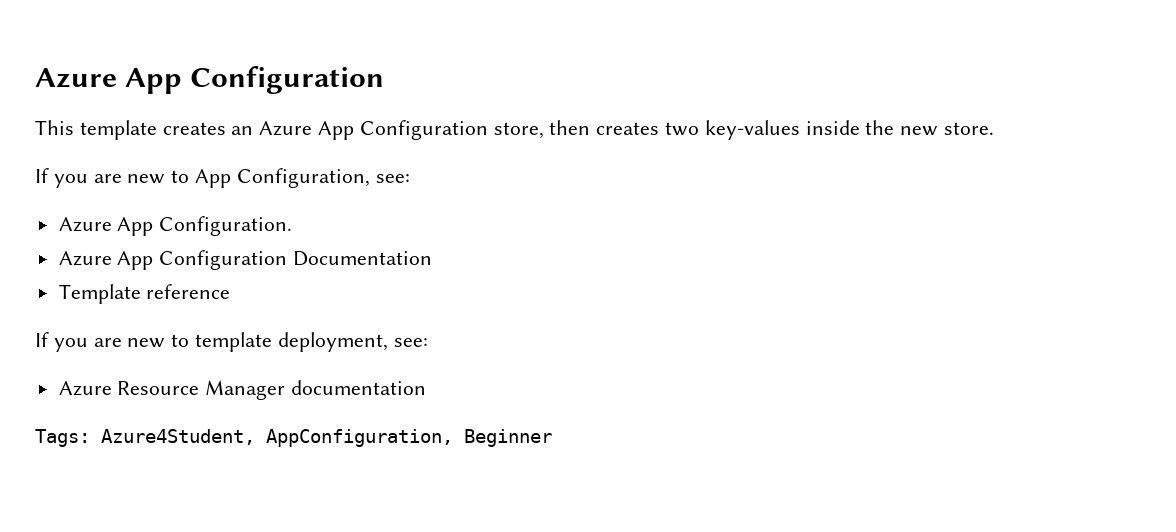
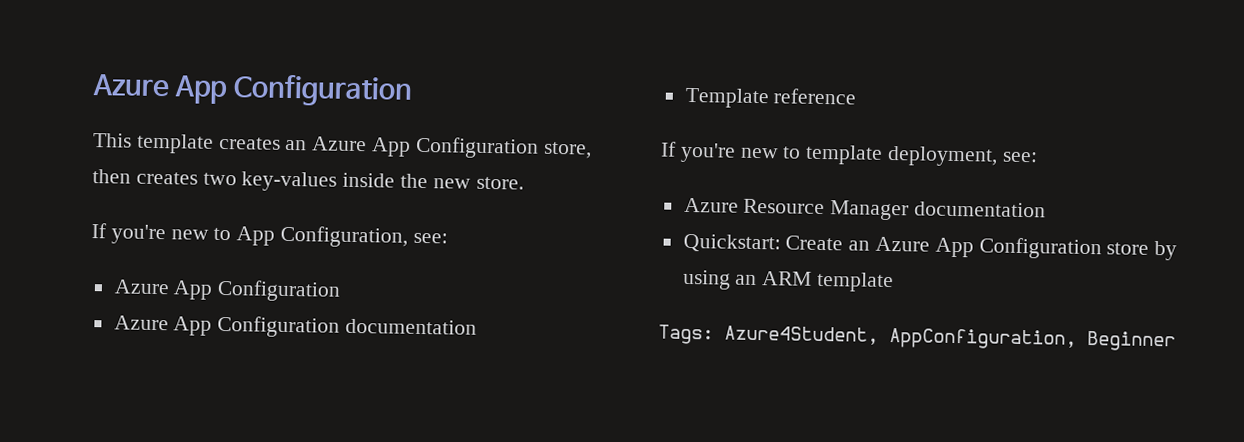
- If you are new to App Configuration, see:
- Azure App Configuration.
- Azure App Configuration Documentation
+ If you're new to App Configuration, see:
+ Azure App Configuration
+ Azure App Configuration documentation
- If you are new to template deployment, see:
+ If you're new to template deployment, see:
+ Quickstart: Create an Azure App Configuration store by using an ARM template

